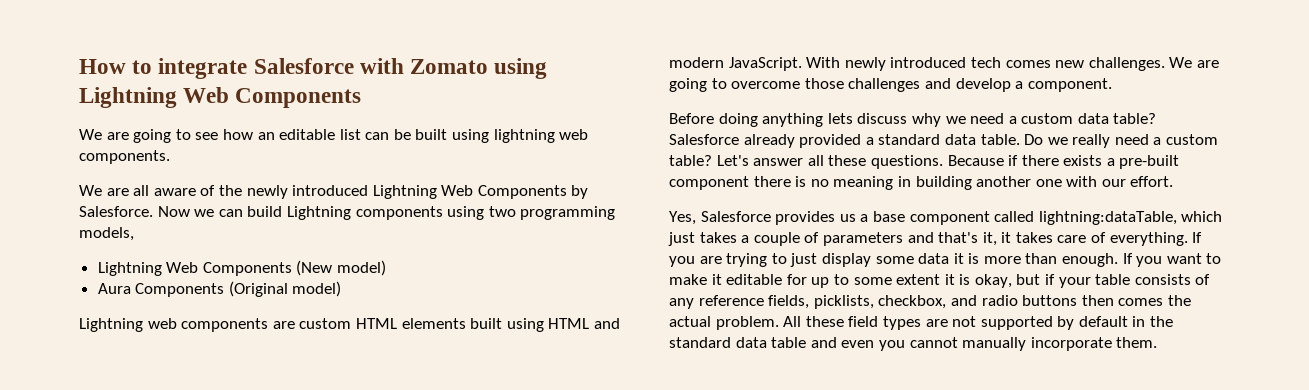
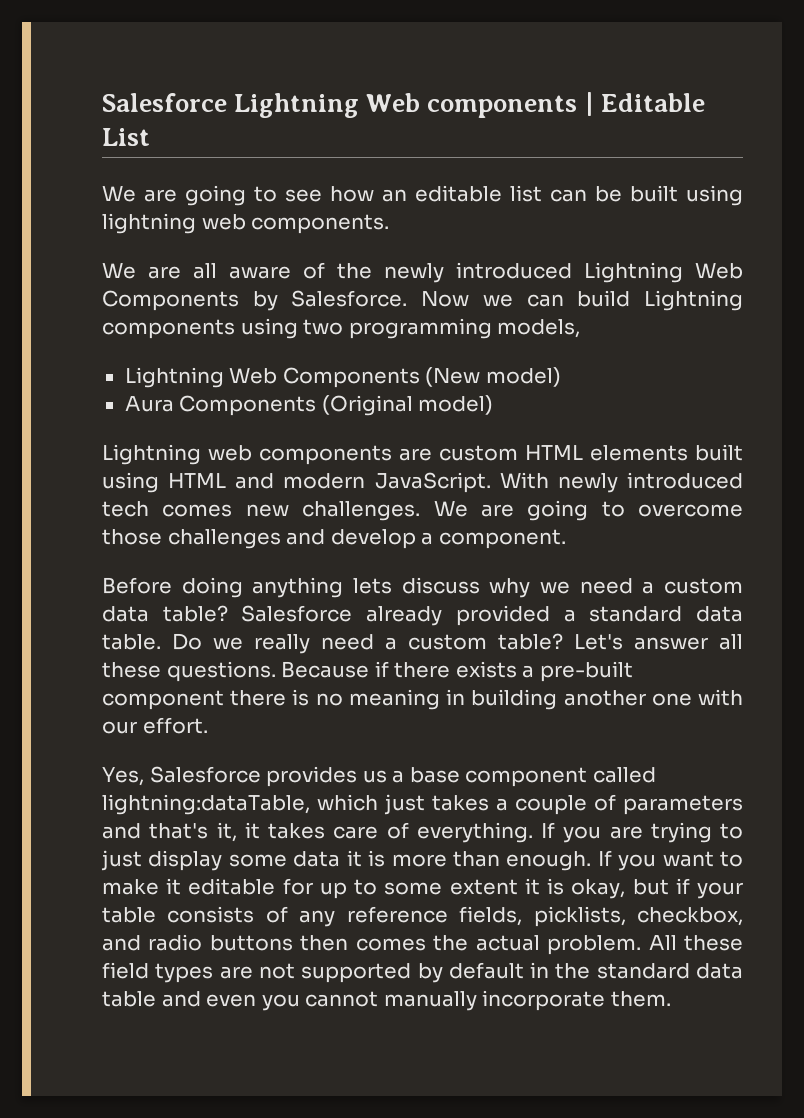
- How to integrate Salesforce with Zomato using Lightning Web Components
+ Salesforce Lightning Web components | Editable List

